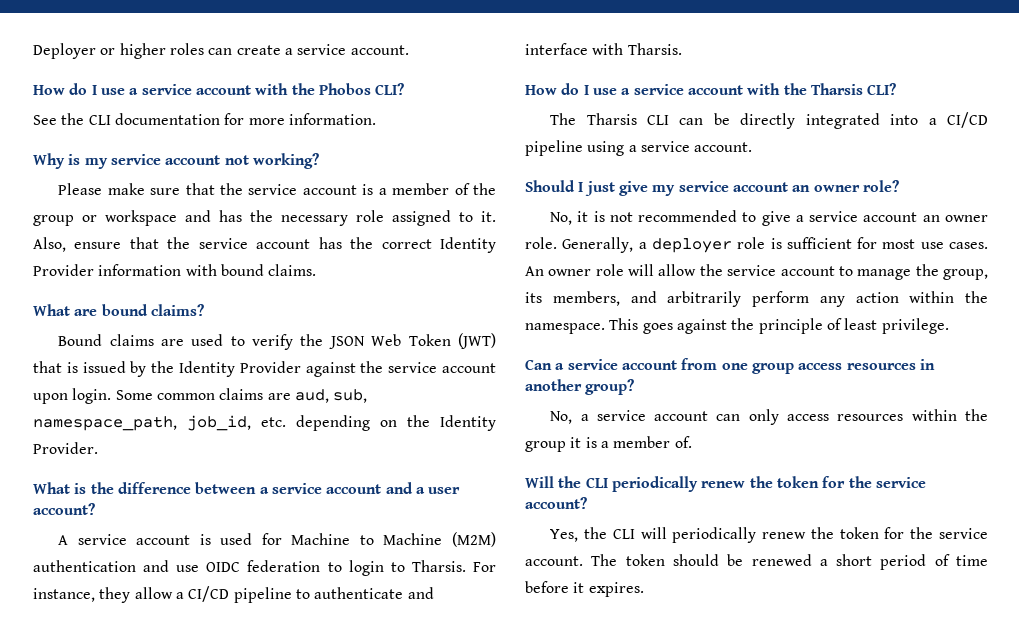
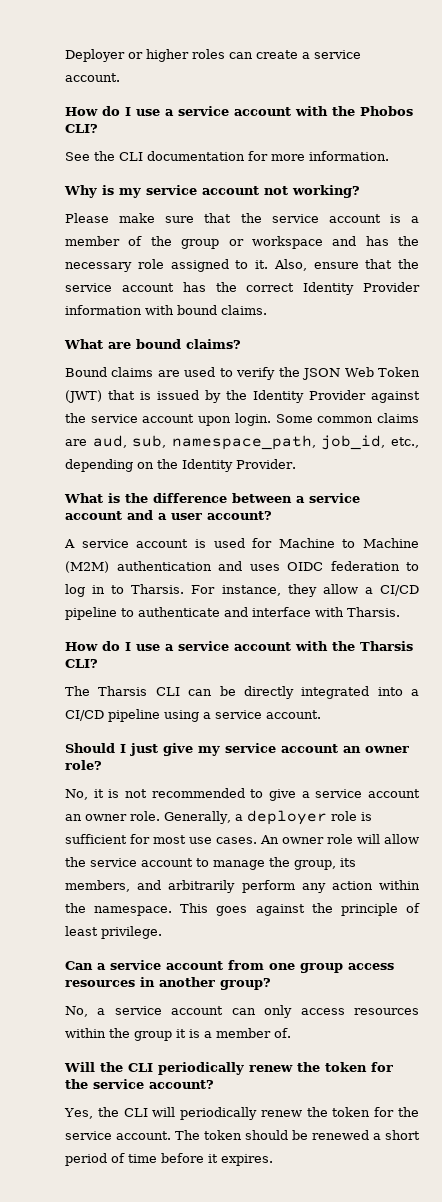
- Some common claims are aud, sub, namespace_path, job_id, etc. depending on the Identity Provider.
+ Some common claims are aud, sub, namespace_path, job_id, etc., depending on the Identity Provider.
- A service account is used for Machine to Machine (M2M) authentication and use OIDC federation to login to Tharsis.
+ A service account is used for Machine to Machine (M2M) authentication and uses OIDC federation to log in to Tharsis.

